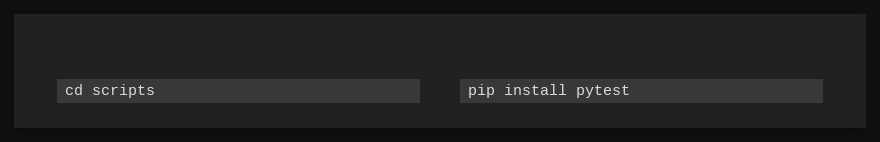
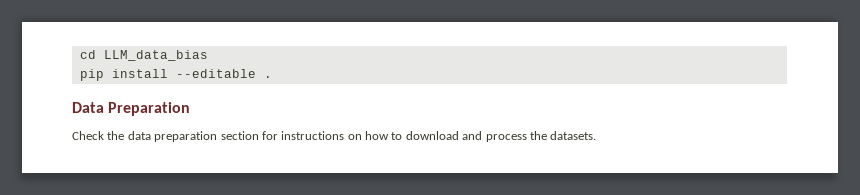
- cd scripts
+ cd LLM_data_bias
- pip install pytest
+ pip install --editable .
+ Data Preparation
+ Check the data preparation section for instructions on how to download and process the datasets.

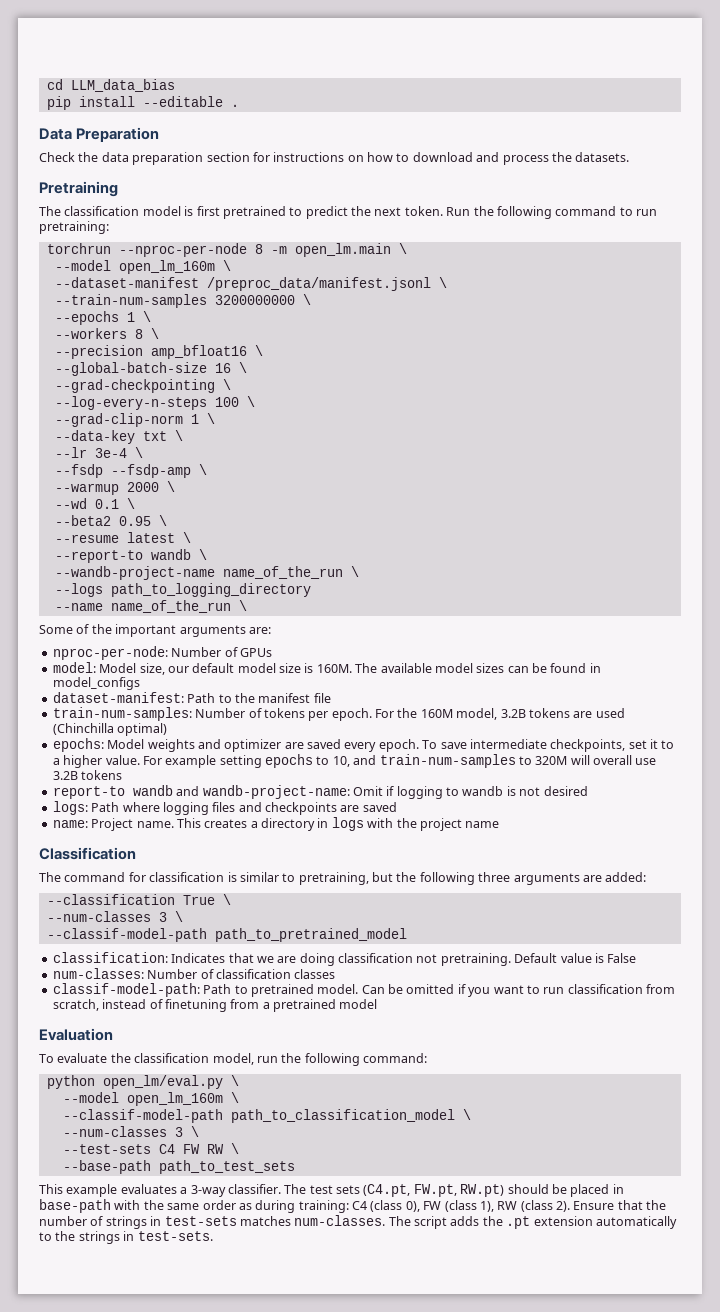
+ Pretraining
+ The classification model is first pretrained to predict the next token. Run the following command to run pretraining:
+ torchrun --nproc-per-node 8 -m open_lm.main \
+ --model open_lm_160m \
+ --dataset-manifest /preproc_data/manifest.jsonl \
+ --train-num-samples 3200000000 \
+ --epochs 1 \
+ --workers 8 \
+ --precision amp_bfloat16 \
+ --global-batch-size 16 \
+ --grad-checkpointing \
+ --log-every-n-steps 100 \
+ --grad-clip-norm 1 \
+ --data-key txt \
+ --lr 3e-4 \
+ --fsdp --fsdp-amp \
+ --warmup 2000 \
+ --wd 0.1 \
+ --beta2 0.95 \
+ --resume latest \
+ --report-to wandb \
+ --wandb-project-name name_of_the_run \
+ --logs path_to_logging_directory
+ --name name_of_the_run \
+ Some of the important arguments are:
+ nproc-per-node: Number of GPUs
+ model: Model size, our default model size is 160M. The available model sizes can be found in model_configs
+ dataset-manifest: Path to the manifest file
+ train-num-samples: Number of tokens per epoch. For the 160M model, 3.2B tokens are used (Chinchilla optimal)
+ epochs: Model weights and optimizer are saved every epoch. To save intermediate checkpoints, set it to a higher value. For example setting epochs to 10, and train-num-samples to 320M will overall use 3.2B tokens
+ report-to wandb and wandb-project-name: Omit if logging to wandb is not desired
+ logs: Path where logging files and checkpoints are saved
+ name: Project name. This creates a directory in logs with the project name
+ Classification
+ The command for classification is similar to pretraining, but the following three arguments are added:
+ --classification True \
+ --num-classes 3 \
+ --classif-model-path path_to_pretrained_model
+ classification: Indicates that we are doing classification not pretraining. Default value is False
+ num-classes: Number of classification classes
+ classif-model-path: Path to pretrained model. Can be omitted if you want to run classification from scratch, instead of finetuning from a pretrained model
+ Evaluation
+ To evaluate the classification model, run the following command:
+ python open_lm/eval.py \
+ --model open_lm_160m \
+ --classif-model-path path_to_classification_model \
+ --num-classes 3 \
+ --test-sets C4 FW RW \
+ --base-path path_to_test_sets
+ This example evaluates a 3-way classifier. The test sets (C4.pt, FW.pt, RW.pt) should be placed in base-path with the same order as during training: C4 (class 0), FW (class 1), RW (class 2). Ensure that the number of strings in test-sets matches num-classes. The script adds the .pt extension automatically to the strings in test-sets.

